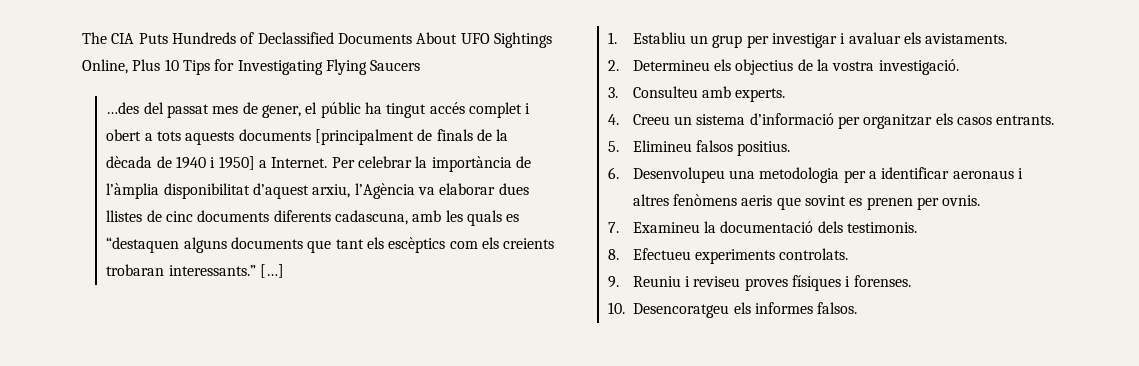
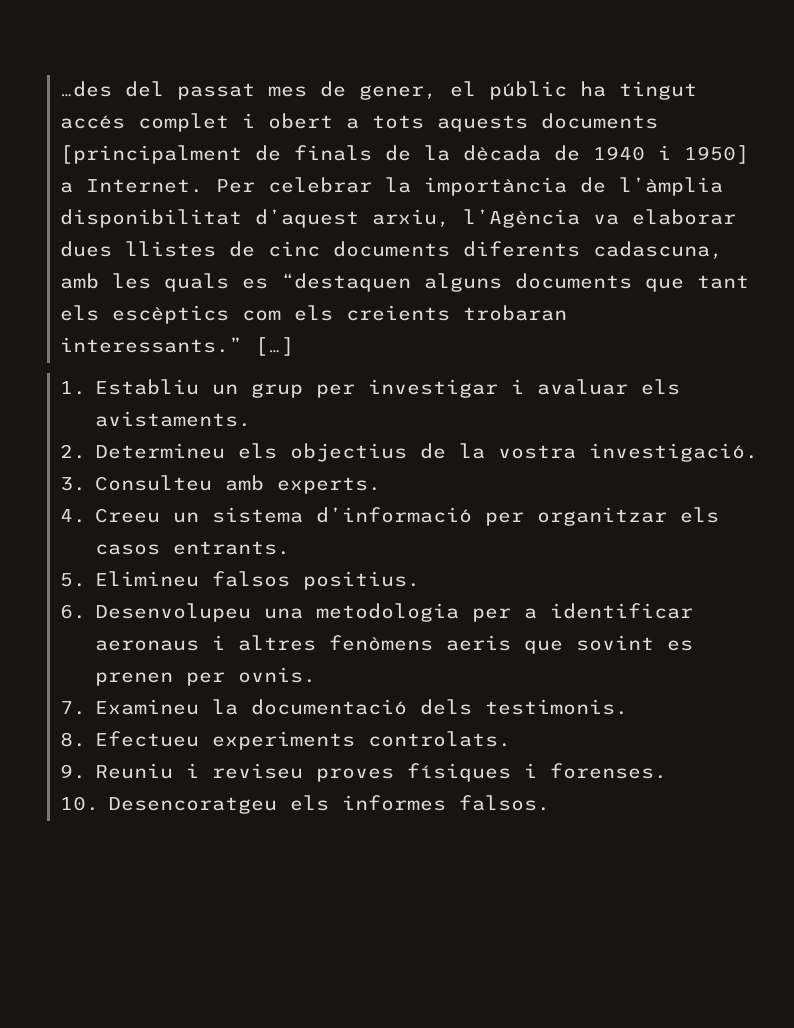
- The CIA Puts Hundreds of Declassified Documents About UFO Sightings Online, Plus 10 Tips for Investigating Flying Saucers

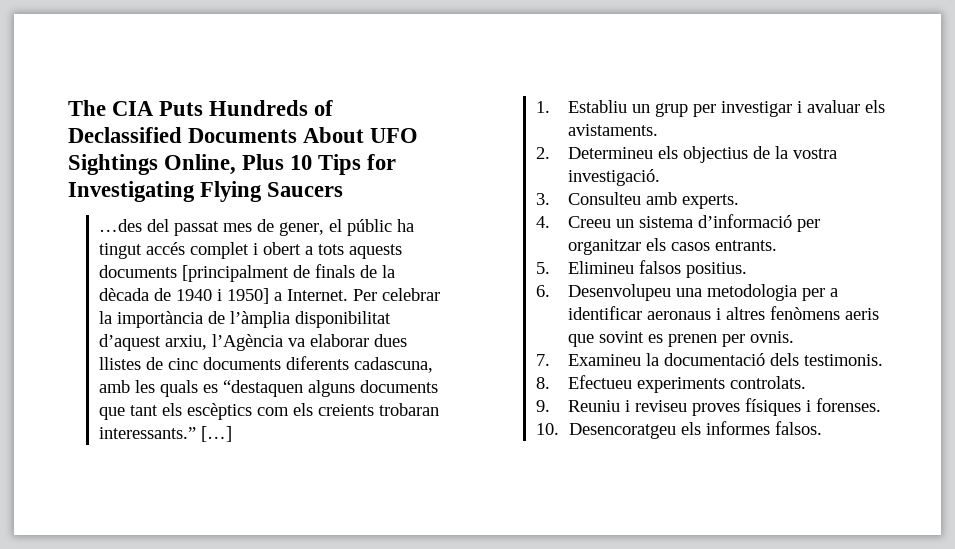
+ The CIA Puts Hundreds of Declassified Documents About UFO Sightings Online, Plus 10 Tips for Investigating Flying Saucers

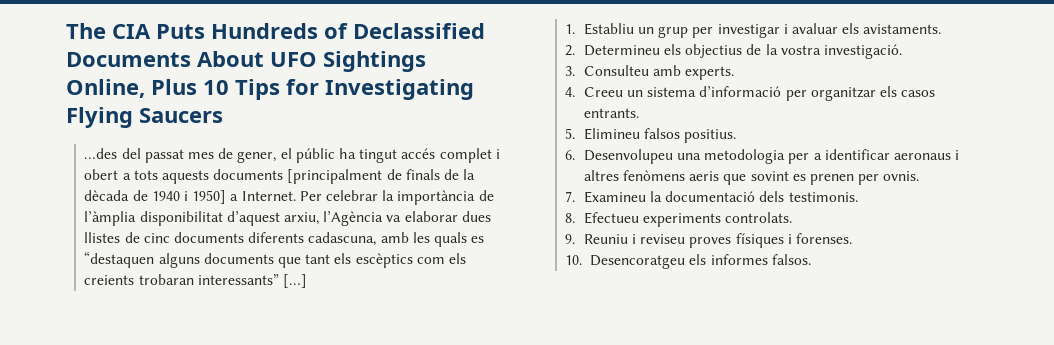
- Per celebrar la importància de l’àmplia disponibilitat d’aquest arxiu, l’Agència va elaborar dues llistes de cinc documents diferents cadascuna, amb les quals es “destaquen alguns documents que tant els escèptics com els creients trobaran interessants.” […]
+ Per celebrar la importància de l’àmplia disponibilitat d’aquest arxiu, l’Agència va elaborar dues llistes de cinc documents diferents cadascuna, amb les quals es “destaquen alguns documents que tant els escèptics com els creients trobaran interessants” […]

